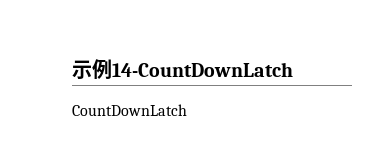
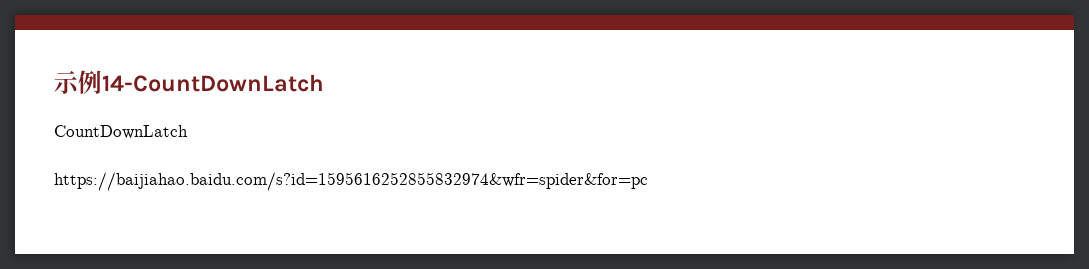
+ https://baijiahao.baidu.com/s?id=1595616252855832974&wfr=spider&for=pc

